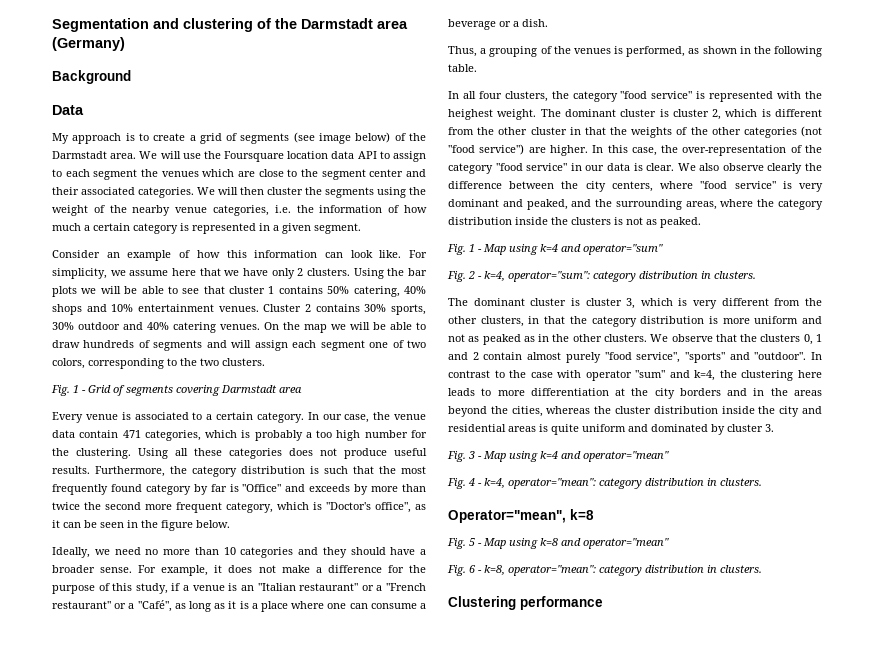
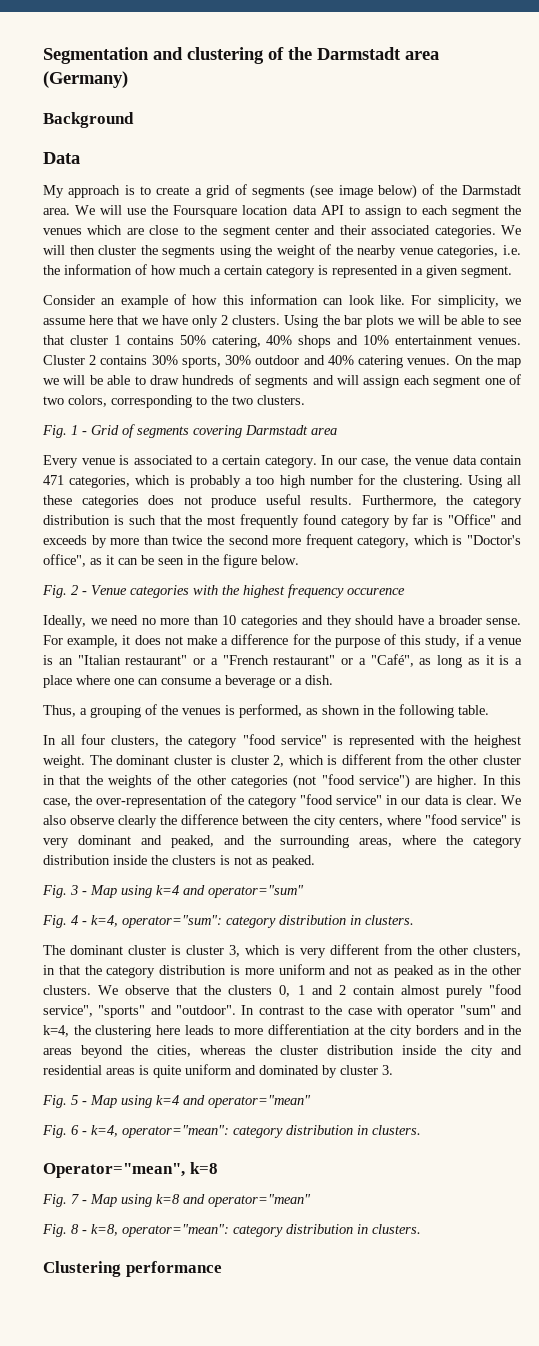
+ Fig. 2 - Venue categories with the highest frequency occurence
- Fig. 1 - Map using k=4 and operator="sum"
+ Fig. 3 - Map using k=4 and operator="sum"
- Fig. 2 - k=4, operator="sum": category distribution in clusters.
+ Fig. 4 - k=4, operator="sum": category distribution in clusters.
- Fig. 3 - Map using k=4 and operator="mean"
+ Fig. 5 - Map using k=4 and operator="mean"
- Fig. 4 - k=4, operator="mean": category distribution in clusters.
+ Fig. 6 - k=4, operator="mean": category distribution in clusters.
- Fig. 5 - Map using k=8 and operator="mean"
+ Fig. 7 - Map using k=8 and operator="mean"
- Fig. 6 - k=8, operator="mean": category distribution in clusters.
+ Fig. 8 - k=8, operator="mean": category distribution in clusters.

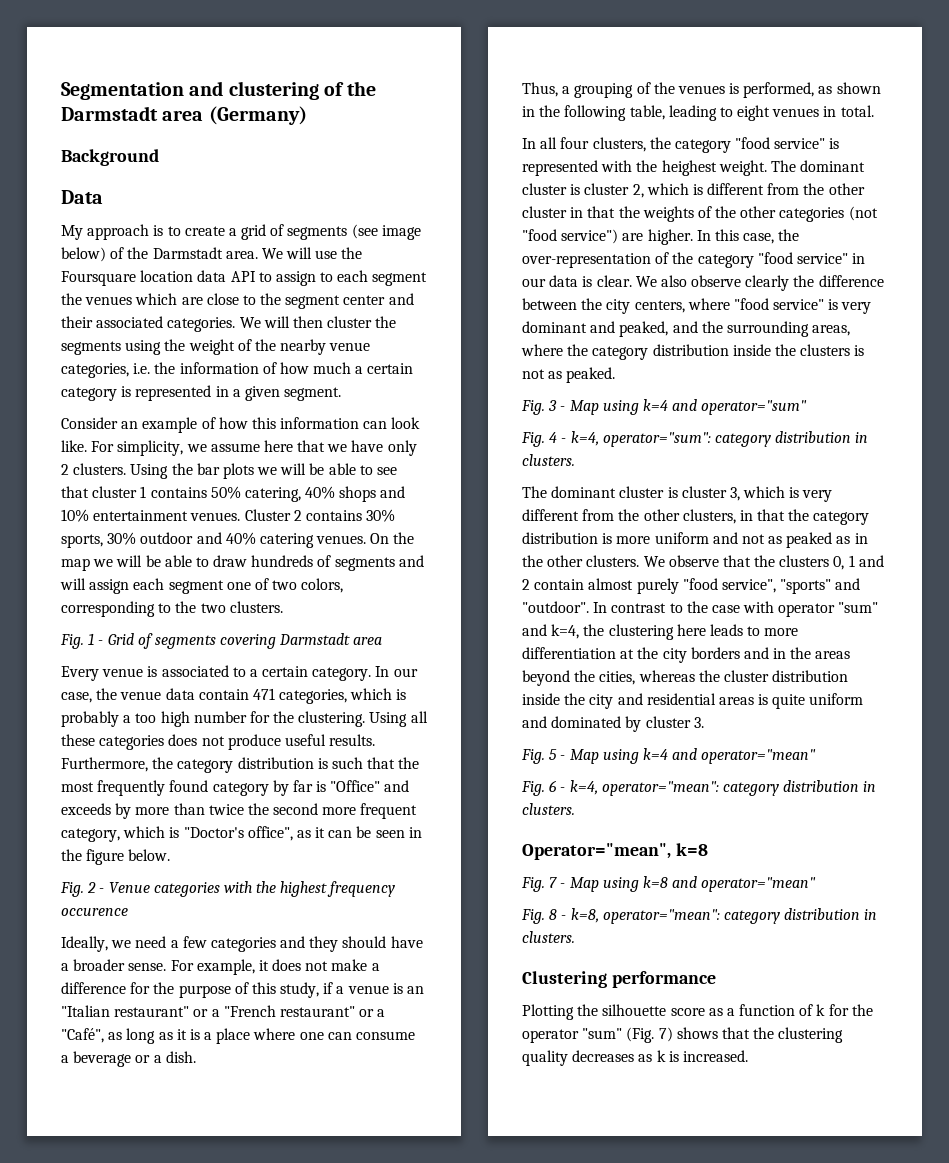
- Ideally, we need no more than 10 categories and they should have a broader sense.
+ Ideally, we need a few categories and they should have a broader sense.
- Thus, a grouping of the venues is performed, as shown in the following table.
+ Thus, a grouping of the venues is performed, as shown in the following table, leading to eight venues in total.
+ Plotting the silhouette score as a function of k for the operator "sum" (Fig. 7) shows that the clustering quality decreases as k is increased.

